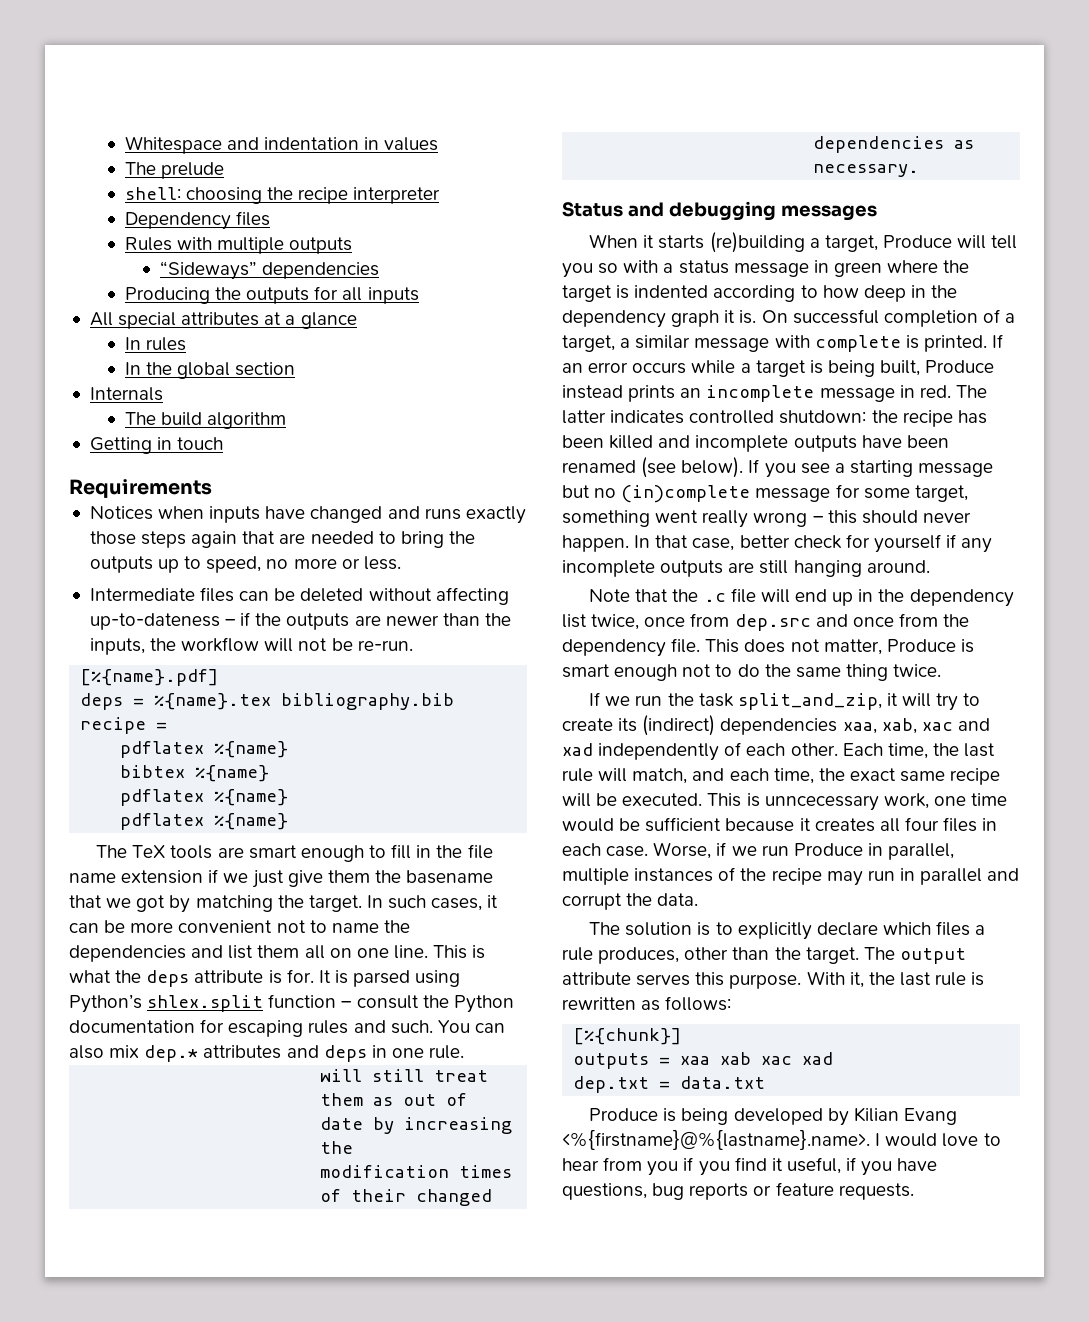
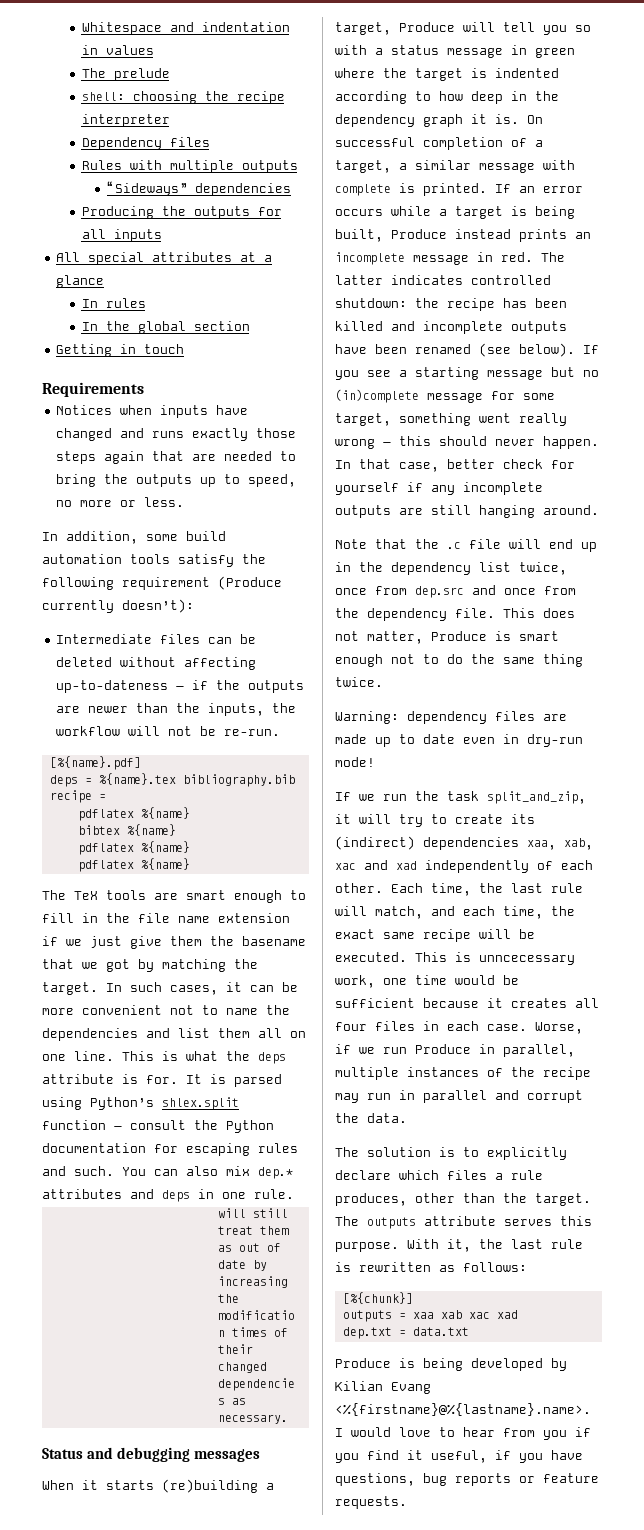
- Internals
- The build algorithm
+ In addition, some build automation tools satisfy the following requirement (Produce currently doesn’t):
+ Warning: dependency files are made up to date even in dry-run mode!
- The output attribute serves this purpose.
+ The outputs attribute serves this purpose.

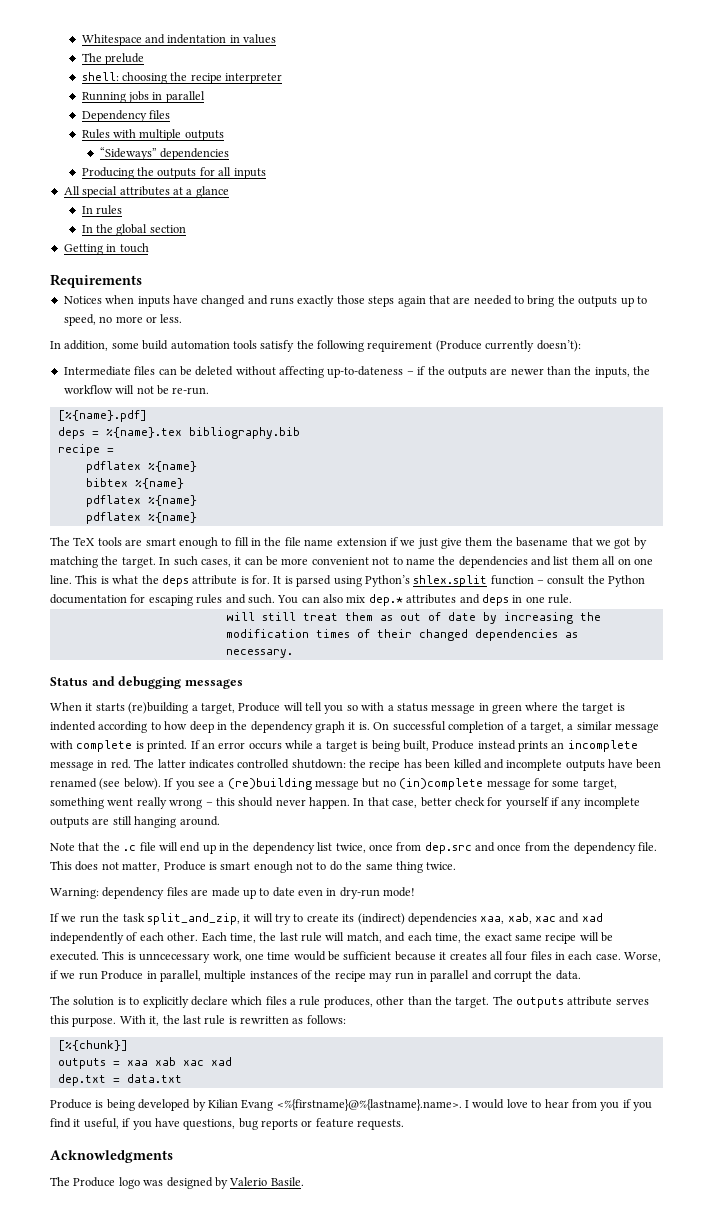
+ Running jobs in parallel
- If you see a starting message but no (in)complete message for some target, something went really wrong – this should never happen.
+ If you see a (re)building message but no (in)complete message for some target, something went really wrong – this should never happen.
+ Acknowledgments
+ The Produce logo was designed by Valerio Basile.

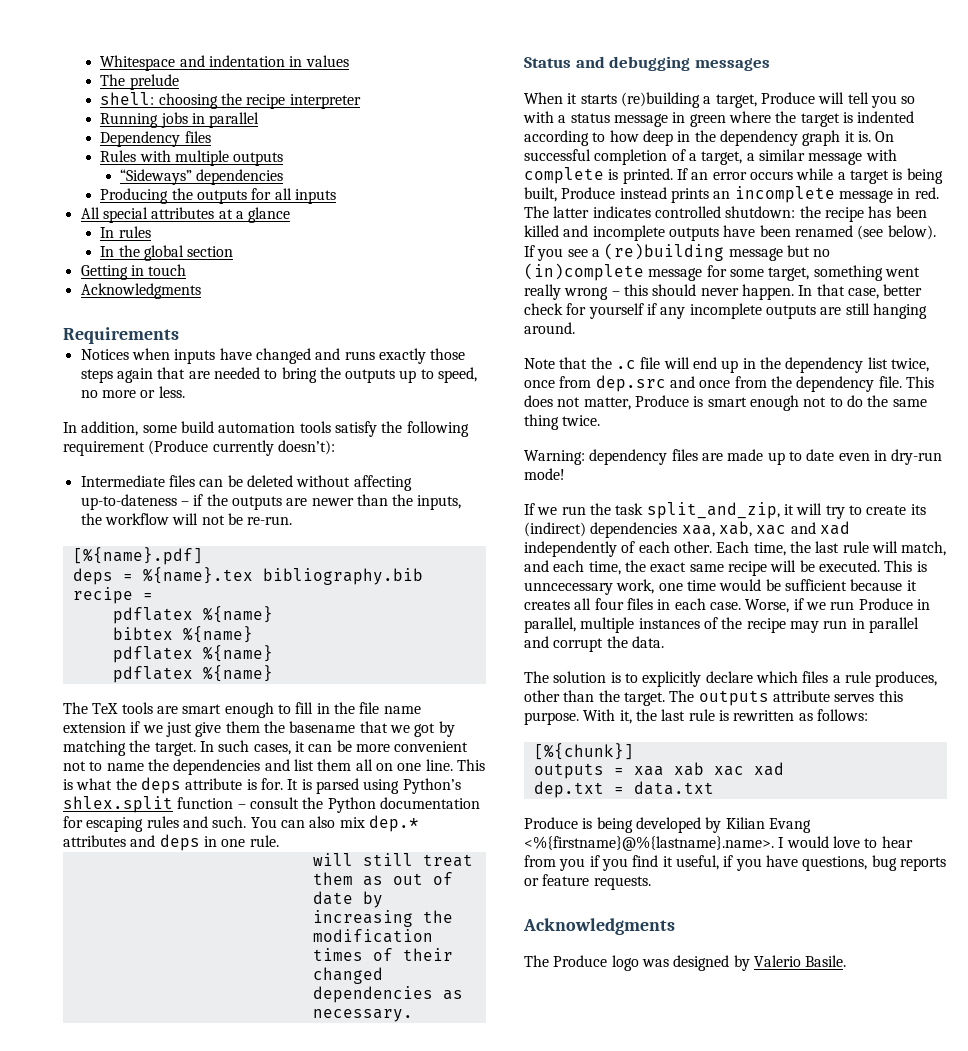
  Getting in touch
+ Acknowledgments

